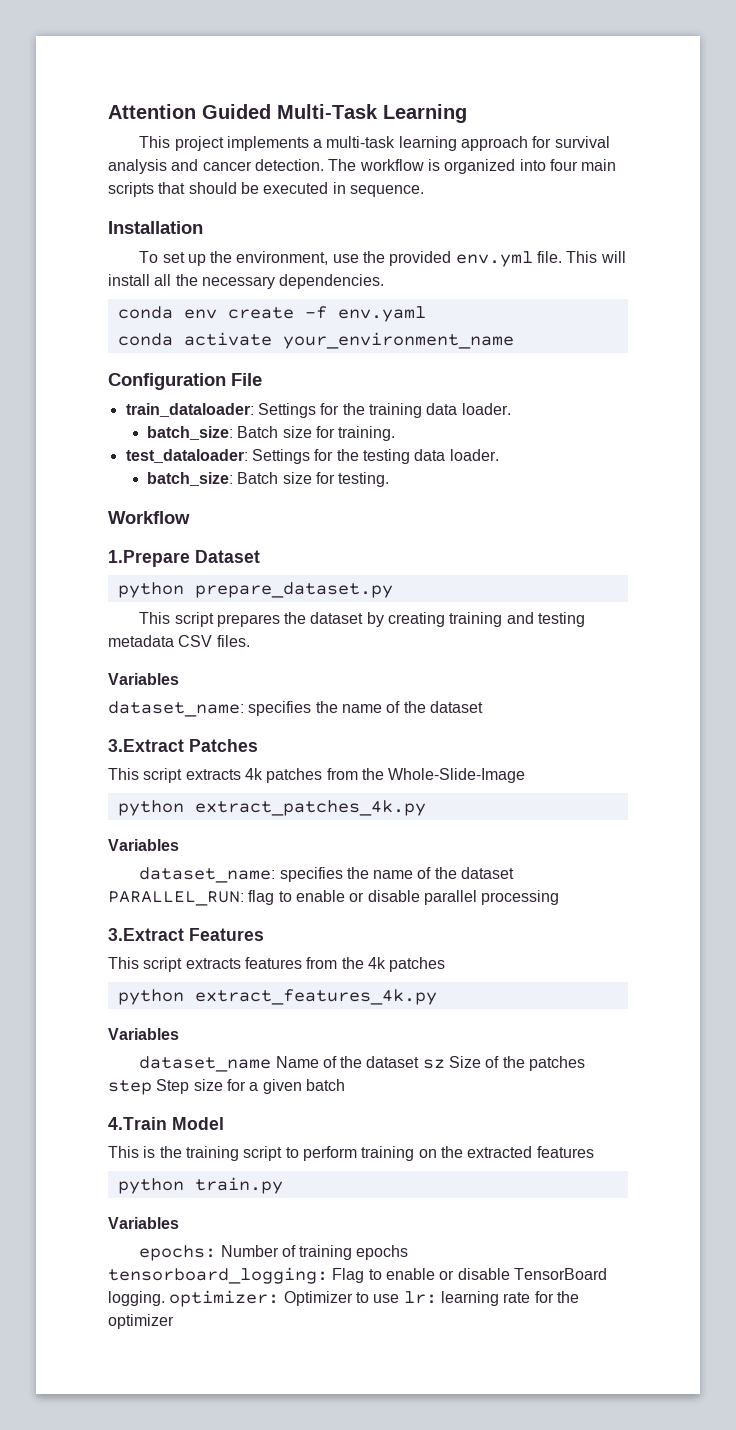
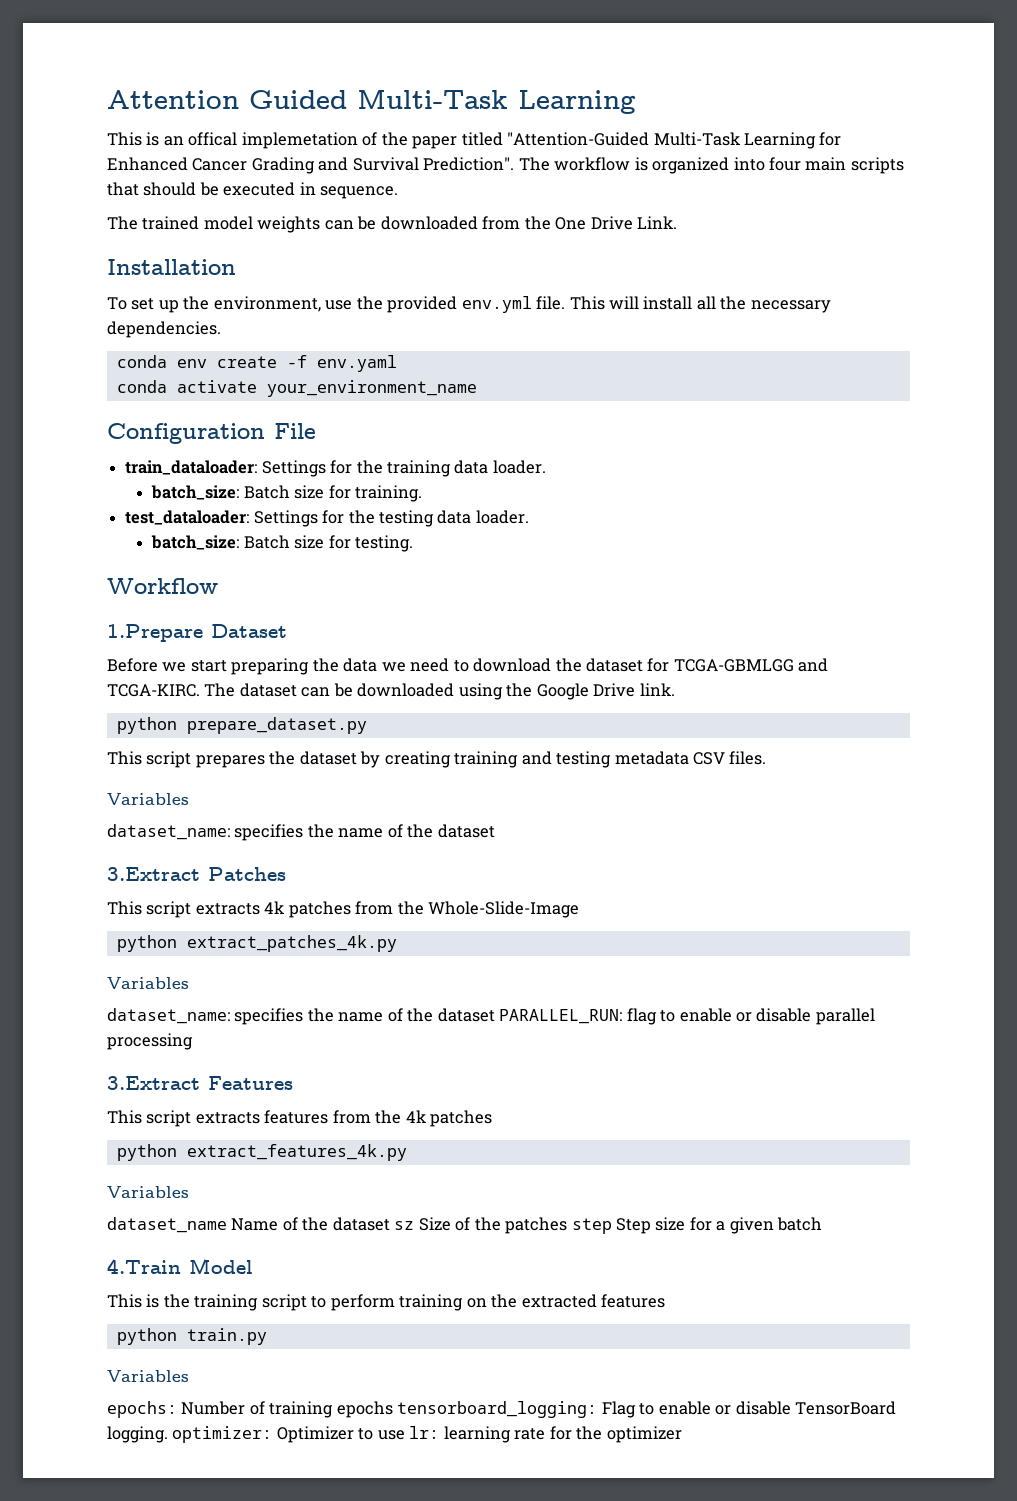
- This project implements a multi-task learning approach for survival analysis and cancer detection.
+ This is an offical implemetation of the paper titled "Attention-Guided Multi-Task Learning for Enhanced Cancer Grading and Survival Prediction".
+ The trained model weights can be downloaded from the One Drive Link.
+ Before we start preparing the data we need to download the dataset for TCGA-GBMLGG and TCGA-KIRC. The dataset can be downloaded using the Google Drive link.

